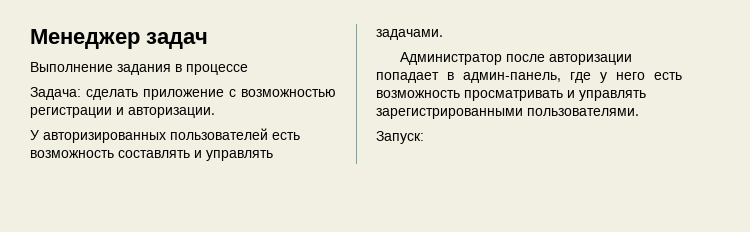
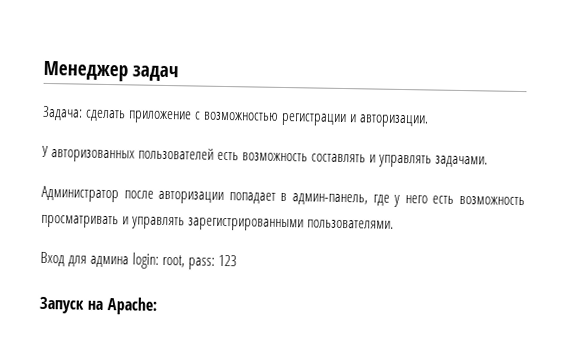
- Выполнение задания в процессе
- У авторизированных пользователей есть возможность составлять и управлять задачами.
+ У авторизованных пользователей есть возможность составлять и управлять задачами.
- Запуск:
+ Вход для админа login: root, pass: 123
+ Запуск на Apache:

